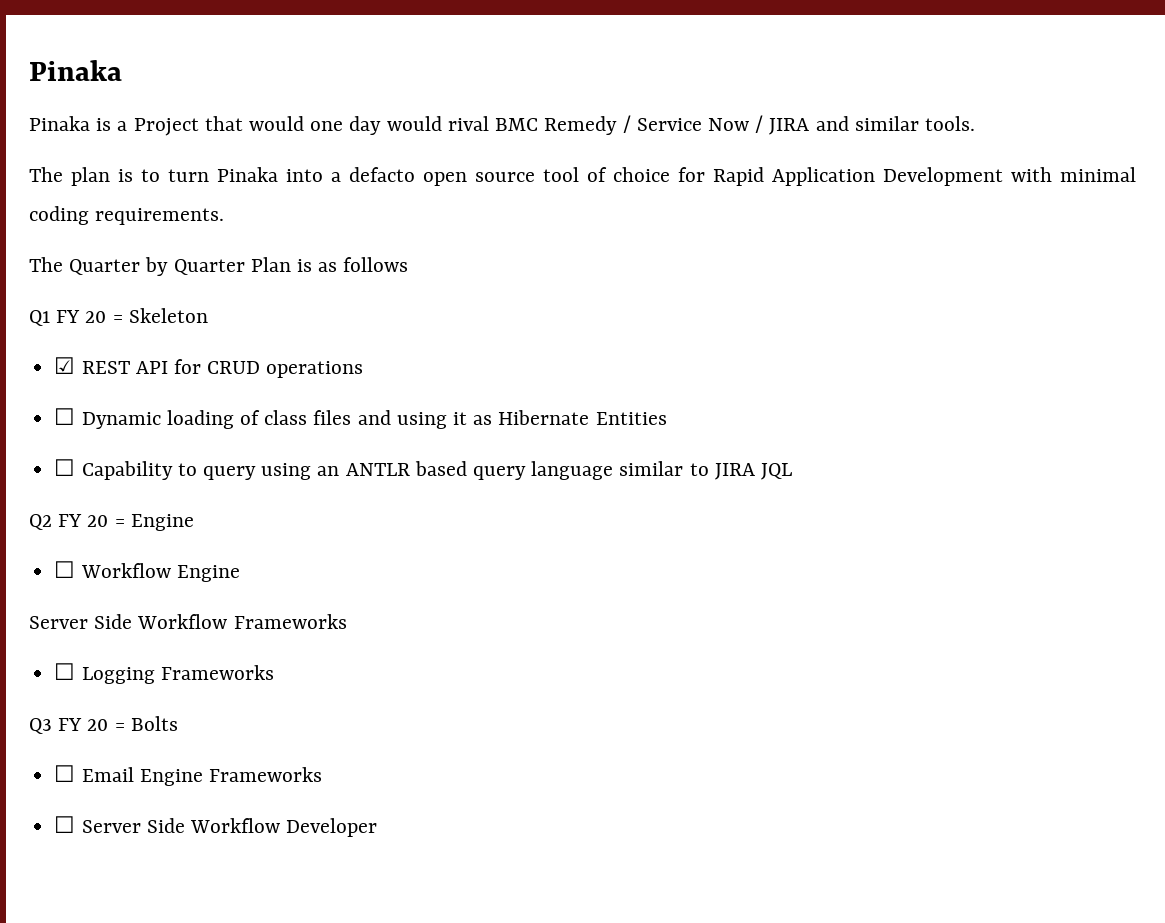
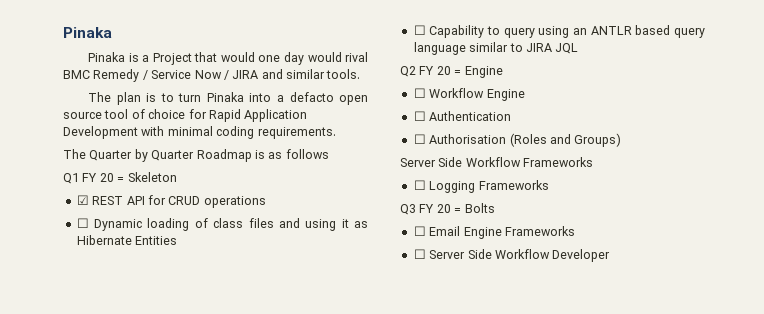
- The Quarter by Quarter Plan is as follows
+ The Quarter by Quarter Roadmap is as follows
+ ☐ Authentication
+ ☐ Authorisation (Roles and Groups)

